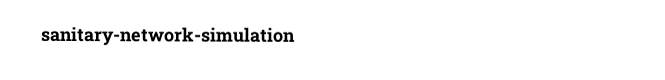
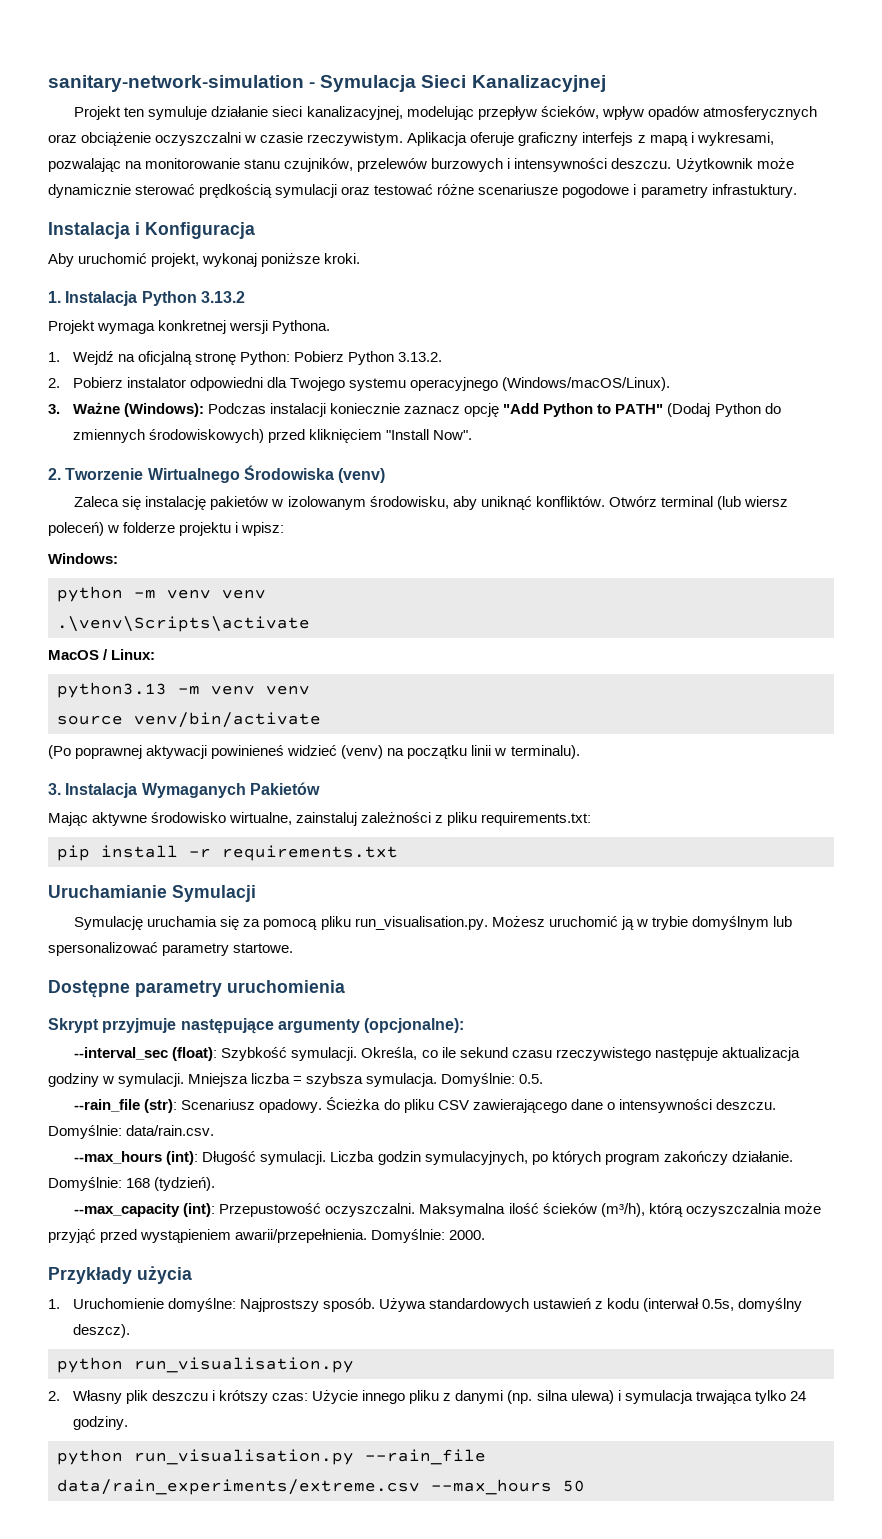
- sanitary-network-simulation
+ sanitary-network-simulation - Symulacja Sieci Kanalizacyjnej
+ Projekt ten symuluje działanie sieci kanalizacyjnej, modelując przepływ ścieków, wpływ opadów atmosferycznych oraz obciążenie oczyszczalni w czasie rzeczywistym. Aplikacja oferuje graficzny interfejs z mapą i wykresami, pozwalając na monitorowanie stanu czujników, przelewów burzowych i intensywności deszczu. Użytkownik może dynamicznie sterować prędkością symulacji oraz testować różne scenariusze pogodowe i parametry infrastuktury.
+ Instalacja i Konfiguracja
+ Aby uruchomić projekt, wykonaj poniższe kroki.
+ 1. Instalacja Python 3.13.2
+ Projekt wymaga konkretnej wersji Pythona.
+ 1. Wejdź na oficjalną stronę Python: Pobierz Python 3.13.2.
+ 2. Pobierz instalator odpowiedni dla Twojego systemu operacyjnego (Windows/macOS/Linux).
+ 3. Ważne (Windows): Podczas instalacji koniecznie zaznacz opcję "Add Python to PATH" (Dodaj Python do zmiennych środowiskowych) przed kliknięciem "Install Now".
+ 2. Tworzenie Wirtualnego Środowiska (venv)
+ Zaleca się instalację pakietów w izolowanym środowisku, aby uniknąć konfliktów. Otwórz terminal (lub wiersz poleceń) w folderze projektu i wpisz:
+ Windows:
+ python -m venv venv
+ .\venv\Scripts\activate
+ MacOS / Linux:
+ python3.13 -m venv venv
+ source venv/bin/activate
+ (Po poprawnej aktywacji powinieneś widzieć (venv) na początku linii w terminalu).
+ 3. Instalacja Wymaganych Pakietów
+ Mając aktywne środowisko wirtualne, zainstaluj zależności z pliku requirements.txt:
+ pip install -r requirements.txt
+ Uruchamianie Symulacji
+ Symulację uruchamia się za pomocą pliku run_visualisation.py. Możesz uruchomić ją w trybie domyślnym lub spersonalizować parametry startowe.
+ Dostępne parametry uruchomienia
+ Skrypt przyjmuje następujące argumenty (opcjonalne):
+ --interval_sec (float): Szybkość symulacji. Określa, co ile sekund czasu rzeczywistego następuje aktualizacja godziny w symulacji. Mniejsza liczba = szybsza symulacja. Domyślnie: 0.5.
+ --rain_file (str): Scenariusz opadowy. Ścieżka do pliku CSV zawierającego dane o intensywności deszczu. Domyślnie: data/rain.csv.
+ --max_hours (int): Długość symulacji. Liczba godzin symulacyjnych, po których program zakończy działanie. Domyślnie: 168 (tydzień).
+ --max_capacity (int): Przepustowość oczyszczalni. Maksymalna ilość ścieków (m³/h), którą oczyszczalnia może przyjąć przed wystąpieniem awarii/przepełnienia. Domyślnie: 2000.
+ Przykłady użycia
+ 1. Uruchomienie domyślne: Najprostszy sposób. Używa standardowych ustawień z kodu (interwał 0.5s, domyślny deszcz).
+ python run_visualisation.py
+ 2. Własny plik deszczu i krótszy czas: Użycie innego pliku z danymi (np. silna ulewa) i symulacja trwająca tylko 24 godziny.
+ python run_visualisation.py --rain_file data/rain_experiments/extreme.csv --max_hours 50

